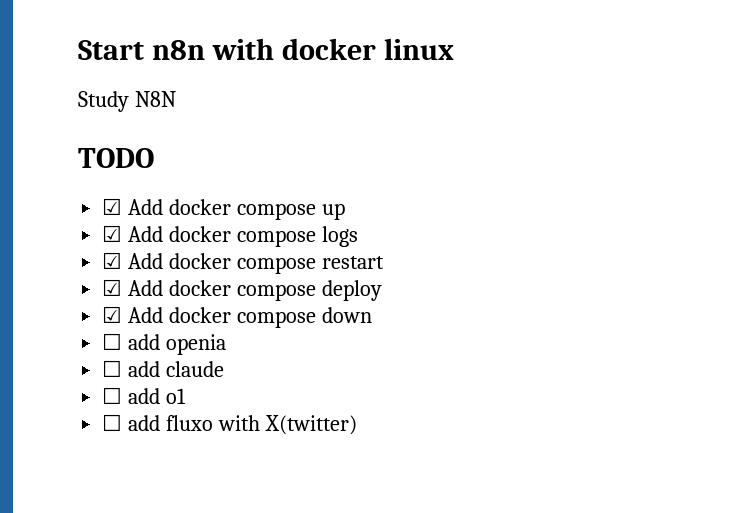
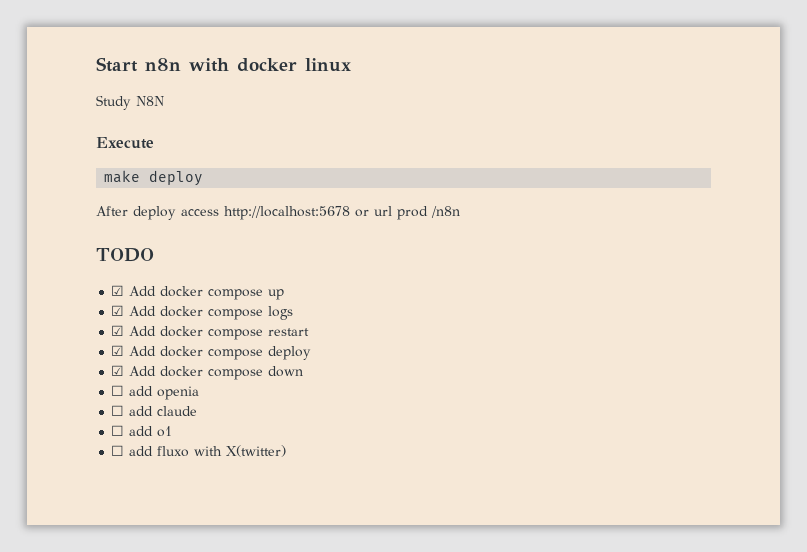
+ Execute
+ make deploy
+ After deploy access http://localhost:5678 or url prod /n8n

